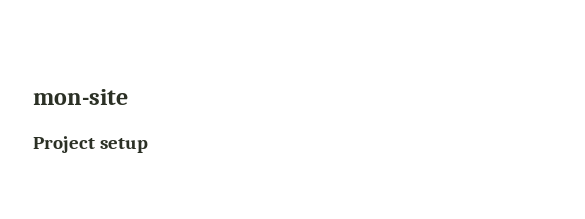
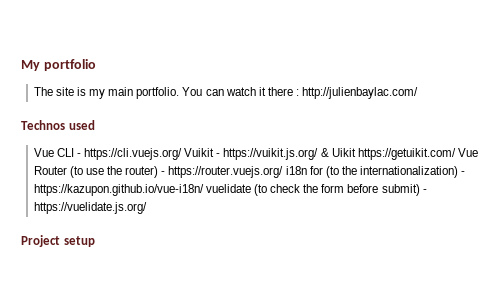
- mon-site
+ My portfolio
+ The site is my main portfolio. You can watch it there : http://julienbaylac.com/
+ Technos used
+ Vue CLI - https://cli.vuejs.org/ Vuikit - https://vuikit.js.org/ & Uikit https://getuikit.com/ Vue Router (to use the router) - https://router.vuejs.org/ i18n for (to the internationalization) - https://kazupon.github.io/vue-i18n/ vuelidate (to check the form before submit) - https://vuelidate.js.org/

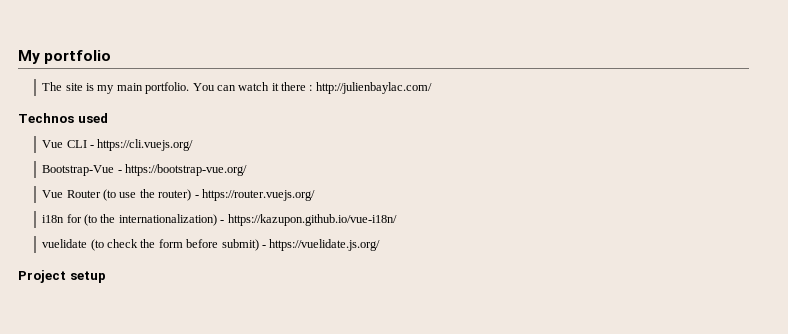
- Vue CLI - https://cli.vuejs.org/ Vuikit - https://vuikit.js.org/ & Uikit https://getuikit.com/ Vue Router (to use the router) - https://router.vuejs.org/ i18n for (to the internationalization) - https://kazupon.github.io/vue-i18n/ vuelidate (to check the form before submit) - https://vuelidate.js.org/
+ Vue CLI - https://cli.vuejs.org/
+ Bootstrap-Vue - https://bootstrap-vue.org/
+ Vue Router (to use the router) - https://router.vuejs.org/
+ i18n for (to the internationalization) - https://kazupon.github.io/vue-i18n/
+ vuelidate (to check the form before submit) - https://vuelidate.js.org/

